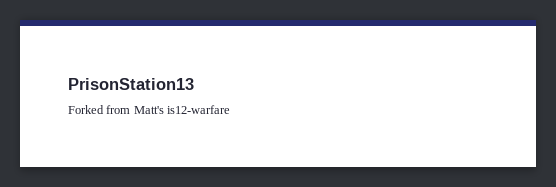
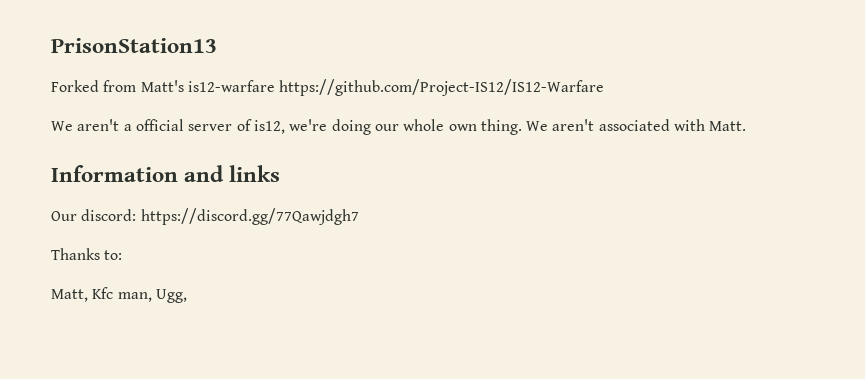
- Forked from Matt's is12-warfare
+ Forked from Matt's is12-warfare https://github.com/Project-IS12/IS12-Warfare
+ We aren't a official server of is12, we're doing our whole own thing. We aren't associated with Matt.
+ Information and links
+ Our discord: https://discord.gg/77Qawjdgh7
+ Thanks to:
+ Matt, Kfc man, Ugg,

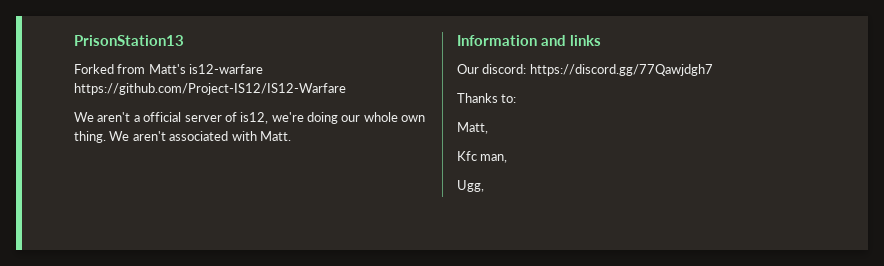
- Matt, Kfc man, Ugg,
+ Matt,
+ Kfc man,
+ Ugg,

